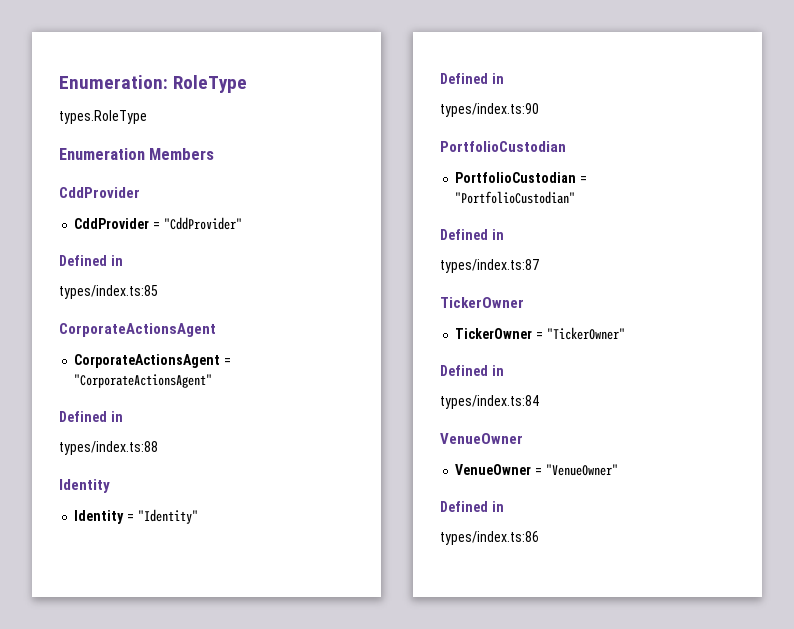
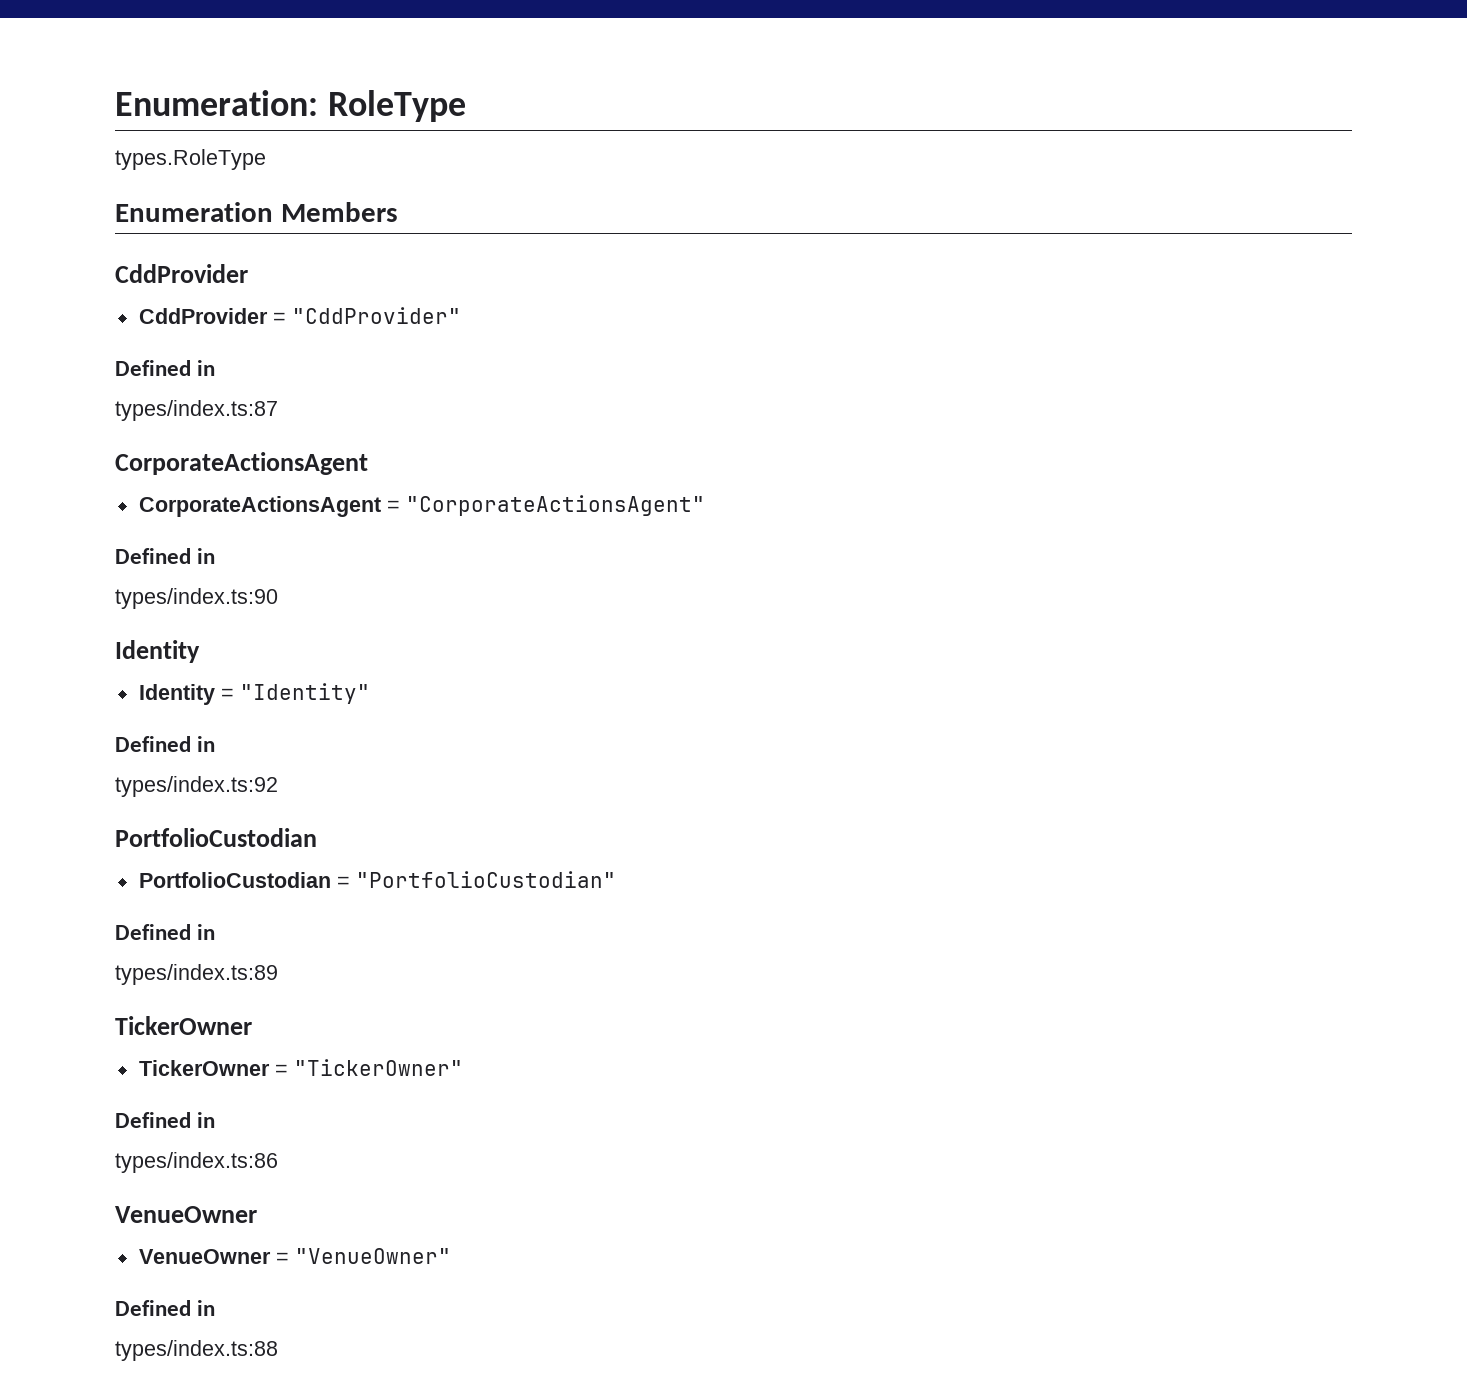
- types/index.ts:85
+ types/index.ts:87
- types/index.ts:88
+ types/index.ts:90
- types/index.ts:90
+ types/index.ts:92
- types/index.ts:87
+ types/index.ts:89
- types/index.ts:84
+ types/index.ts:86
- types/index.ts:86
+ types/index.ts:88

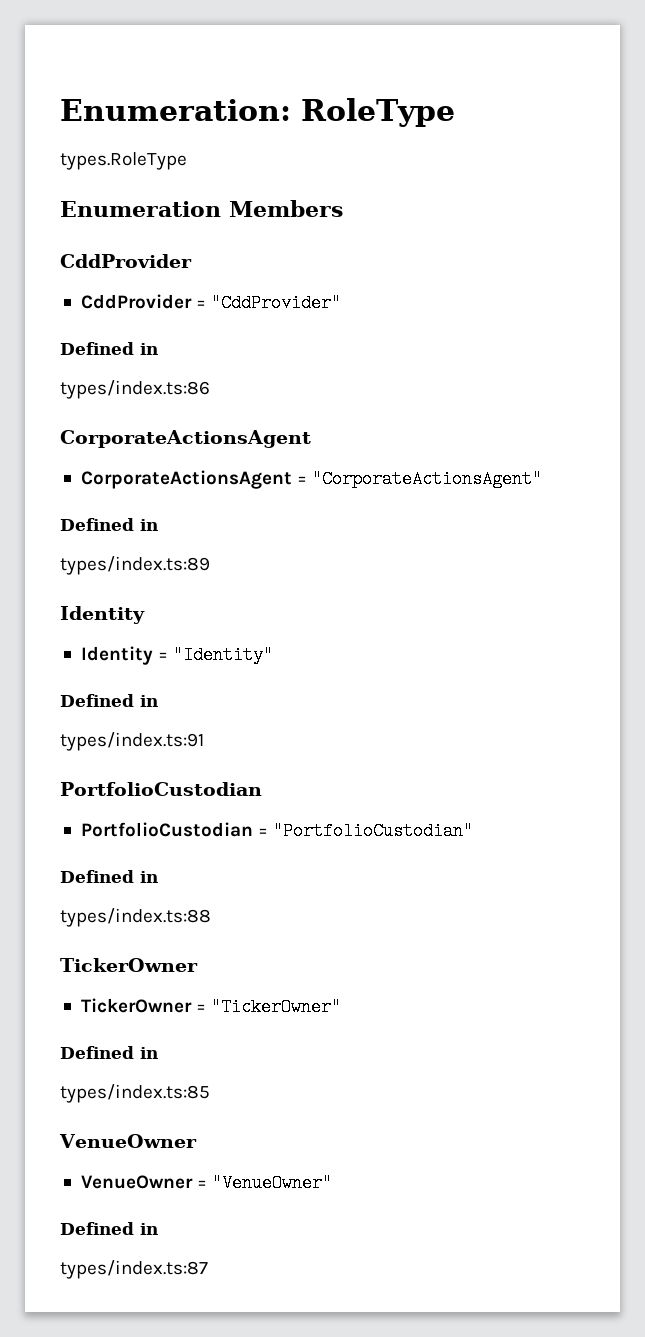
- types/index.ts:87
+ types/index.ts:86
- types/index.ts:90
+ types/index.ts:89
- types/index.ts:92
+ types/index.ts:91
- types/index.ts:89
+ types/index.ts:88
- types/index.ts:86
+ types/index.ts:85
- types/index.ts:88
+ types/index.ts:87

